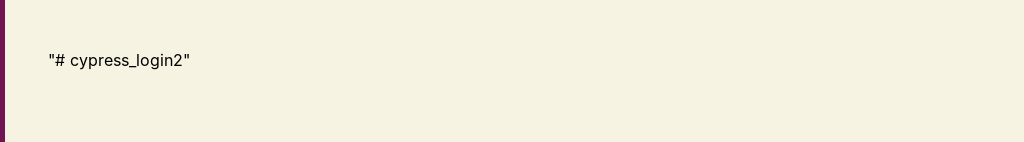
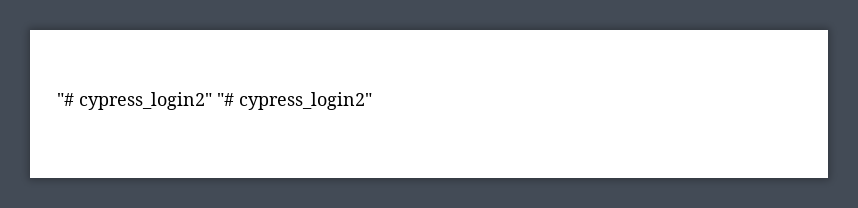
- "# cypress_login2"
+ "# cypress_login2" "# cypress_login2"

